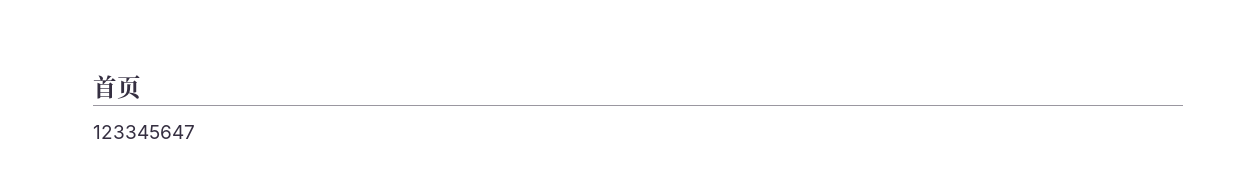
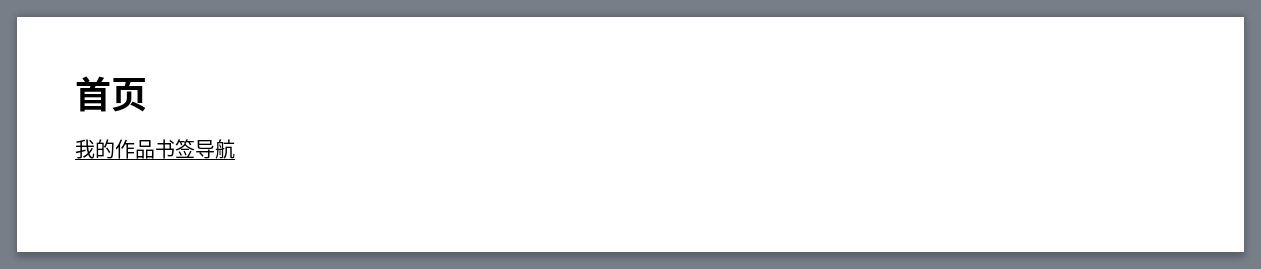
- 123345647
+ 我的作品书签导航

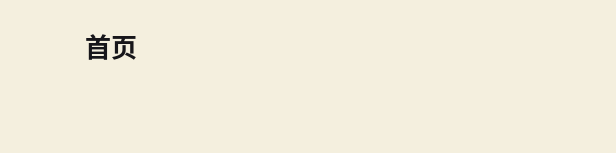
- 我的作品书签导航

